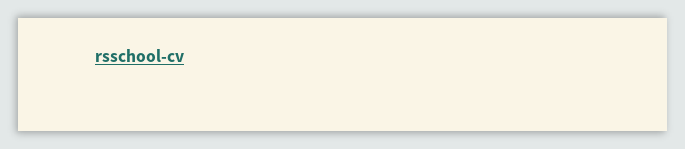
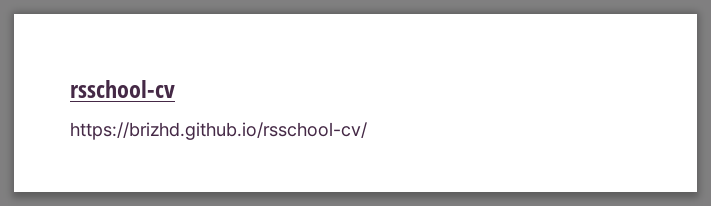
+ https://brizhd.github.io/rsschool-cv/

